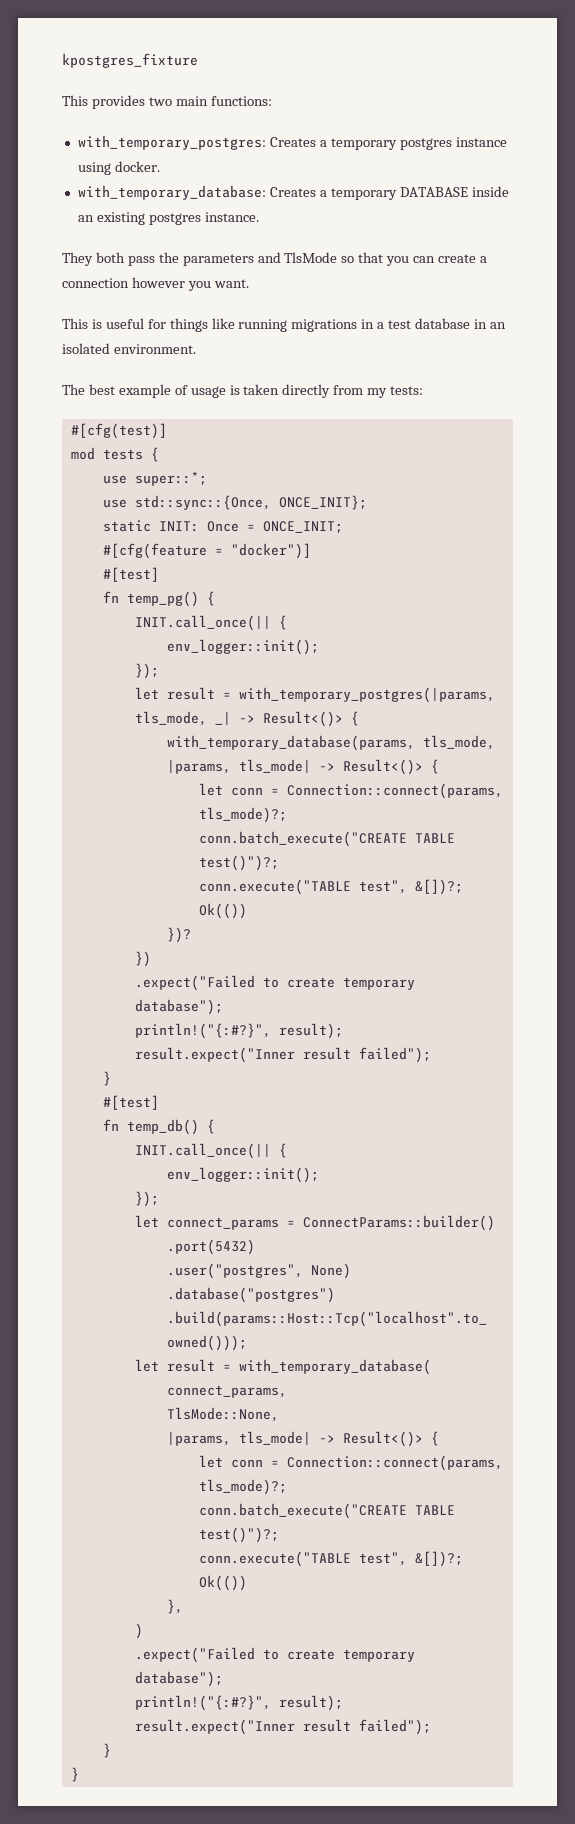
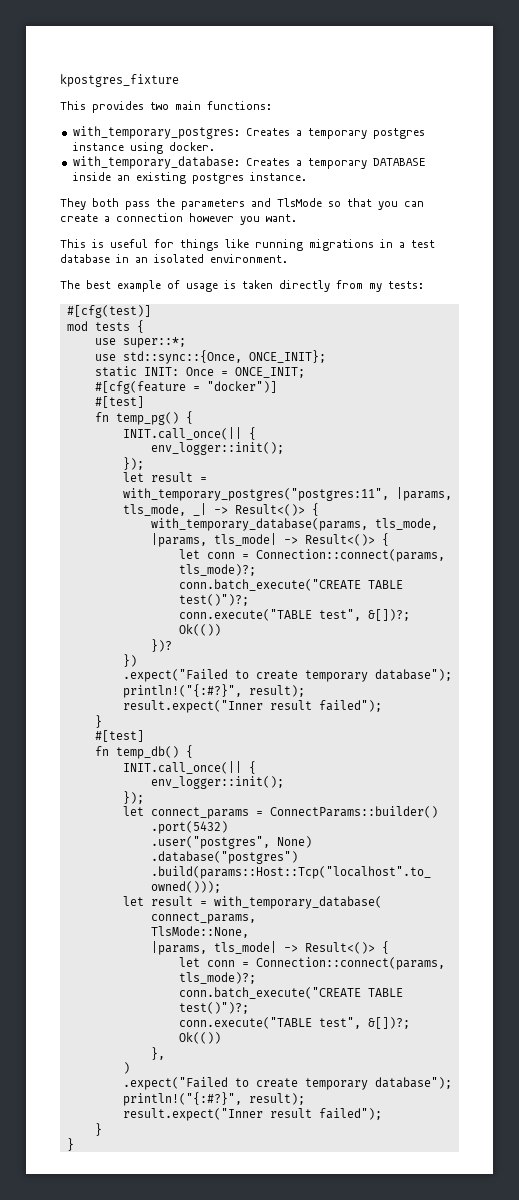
- let result = with_temporary_postgres(|params, tls_mode, _| -> Result<()> {
+ let result = with_temporary_postgres("postgres:11", |params, tls_mode, _| -> Result<()> {

